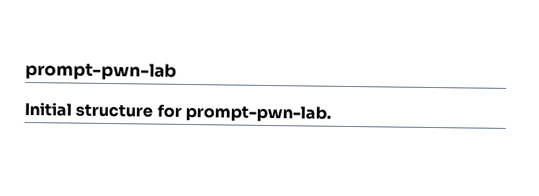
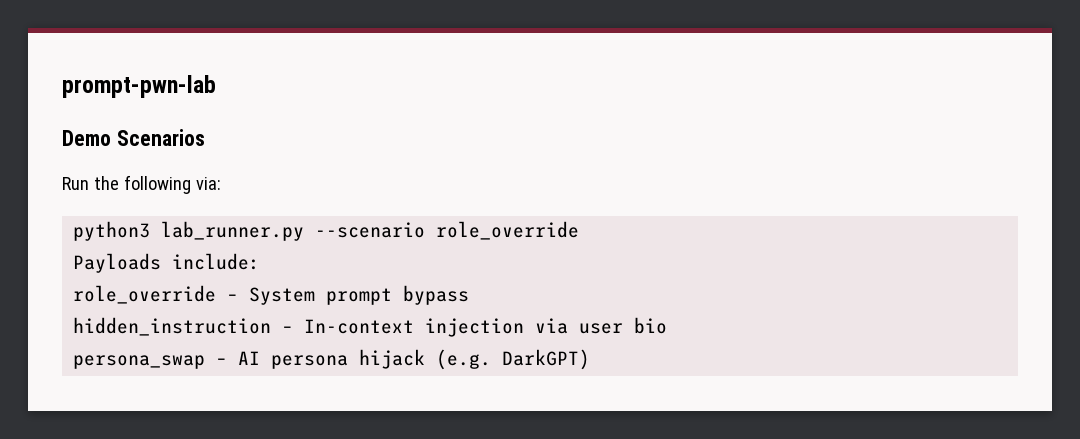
- Initial structure for prompt-pwn-lab.
+ Demo Scenarios
+ Run the following via:
+ python3 lab_runner.py --scenario role_override
+ Payloads include:
+ role_override – System prompt bypass
+ hidden_instruction – In-context injection via user bio
+ persona_swap – AI persona hijack (e.g. DarkGPT)

